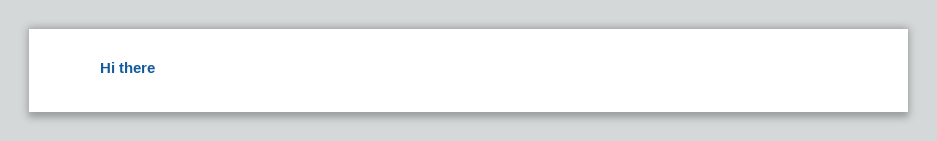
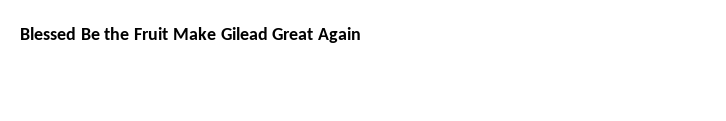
- Hi there
+ Blessed Be the Fruit Make Gilead Great Again

